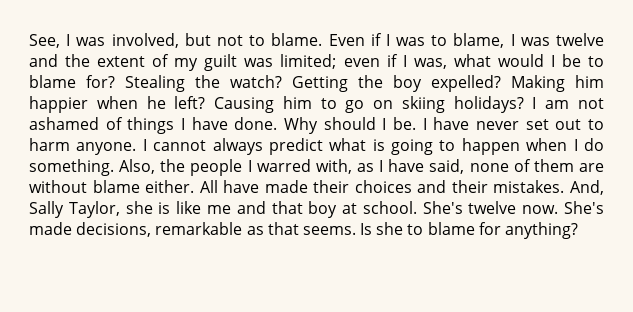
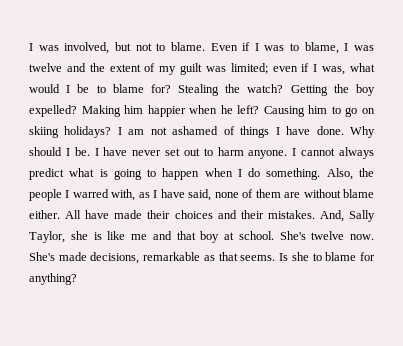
- See, I was involved, but not to blame.
+ I was involved, but not to blame.

